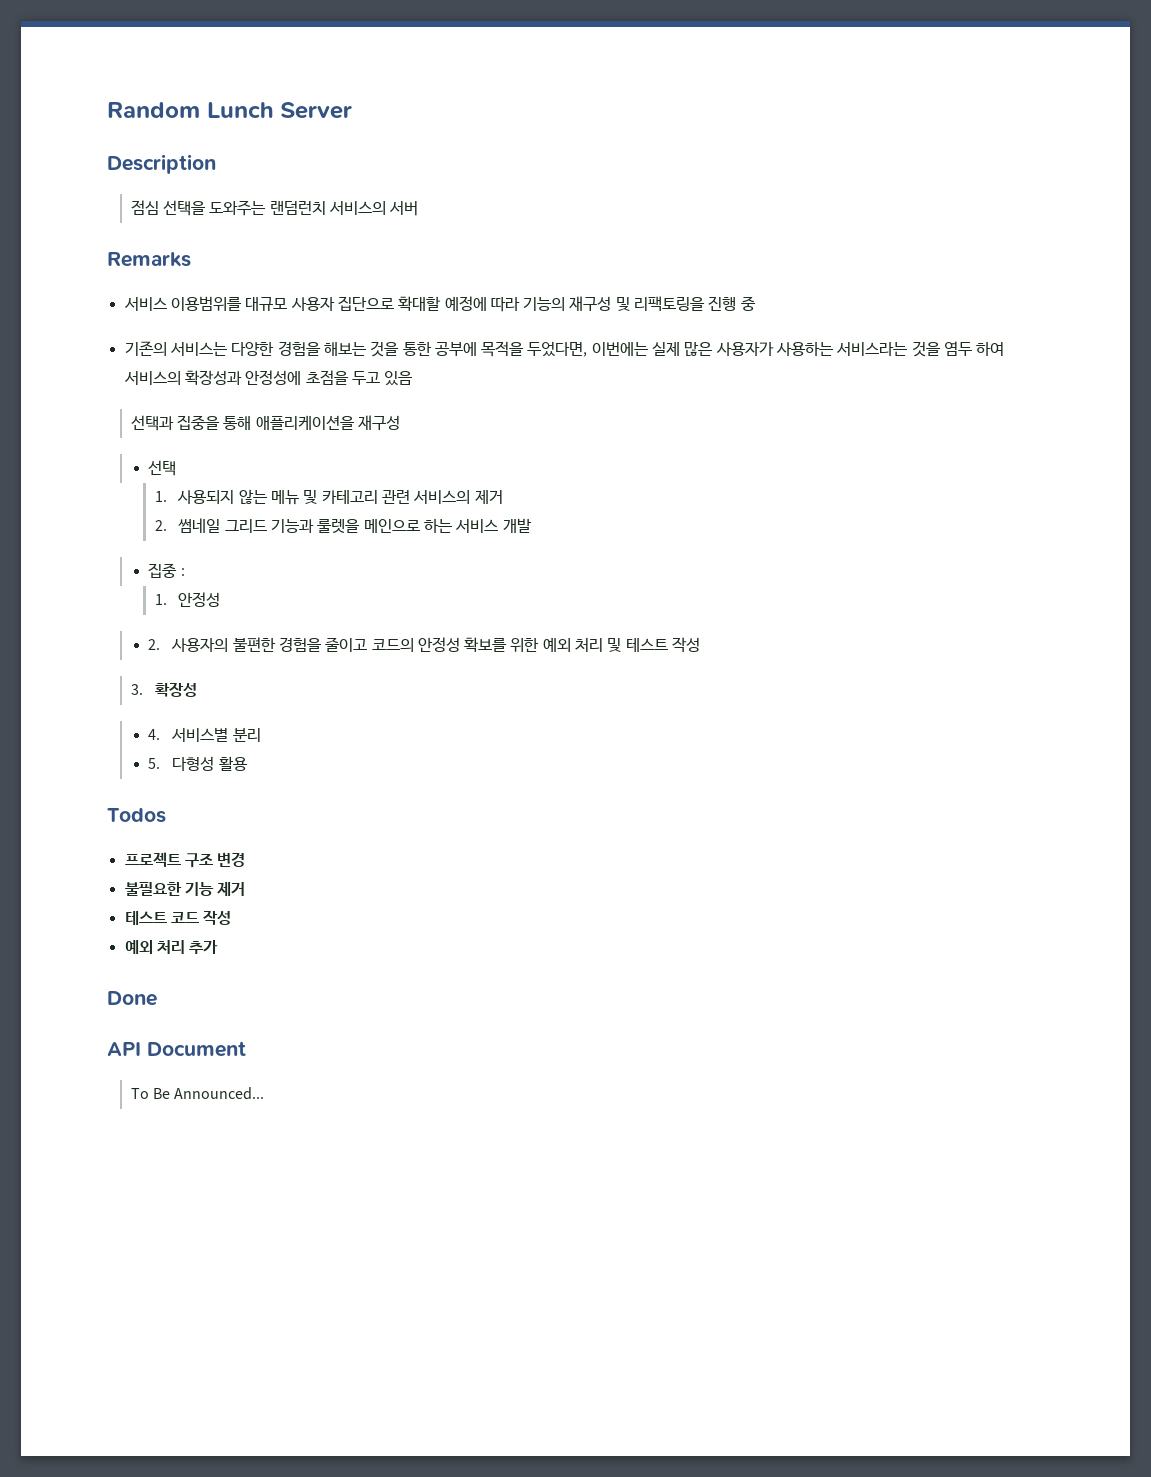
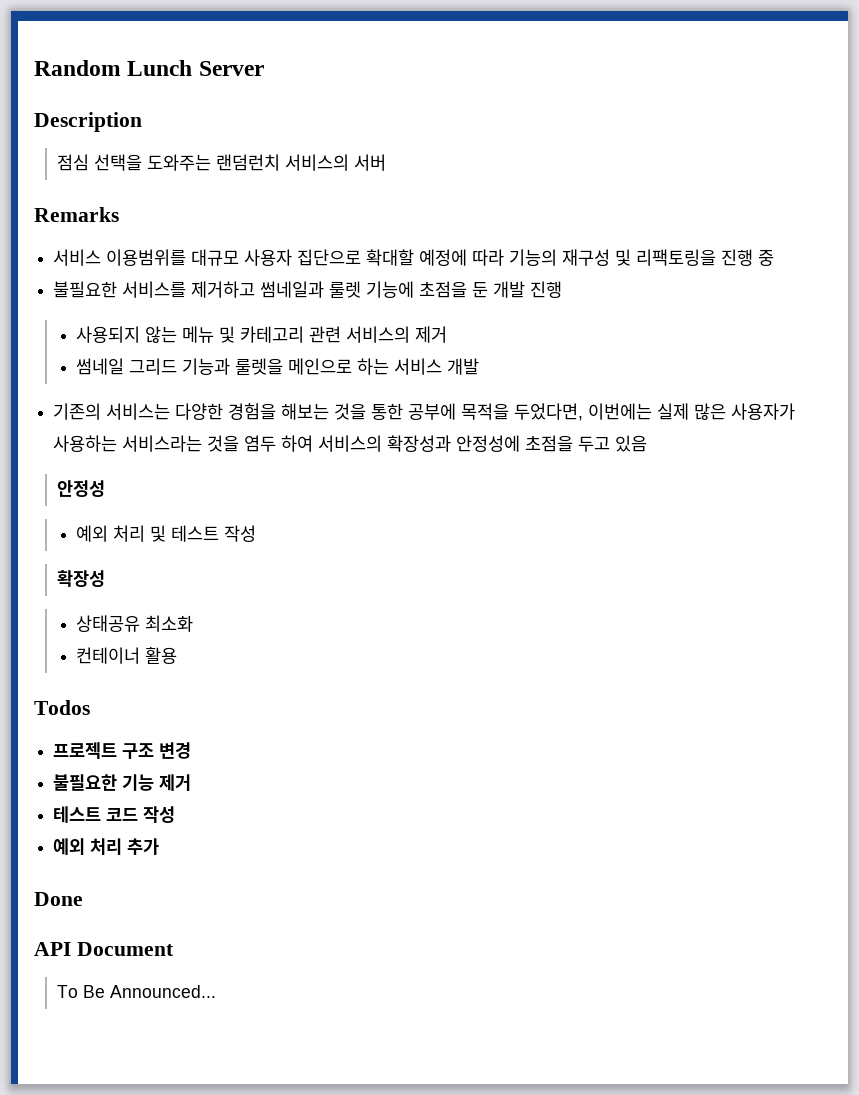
+ 불필요한 서비스를 제거하고 썸네일과 룰렛 기능에 초점을 둔 개발 진행
+ 사용되지 않는 메뉴 및 카테고리 관련 서비스의 제거
+ 썸네일 그리드 기능과 룰렛을 메인으로 하는 서비스 개발
- 선택과 집중을 통해 애플리케이션을 재구성
- 선택
- 1. 사용되지 않는 메뉴 및 카테고리 관련 서비스의 제거
- 2. 썸네일 그리드 기능과 룰렛을 메인으로 하는 서비스 개발
- 집중 :
- 1. 안정성
- 2. 사용자의 불편한 경험을 줄이고 코드의 안정성 확보를 위한 예외 처리 및 테스트 작성
+ 안정성
+ 예외 처리 및 테스트 작성
- 3. 확장성
+ 확장성
- 4. 서비스별 분리
- 5. 다형성 활용
+ 상태공유 최소화
+ 컨테이너 활용

